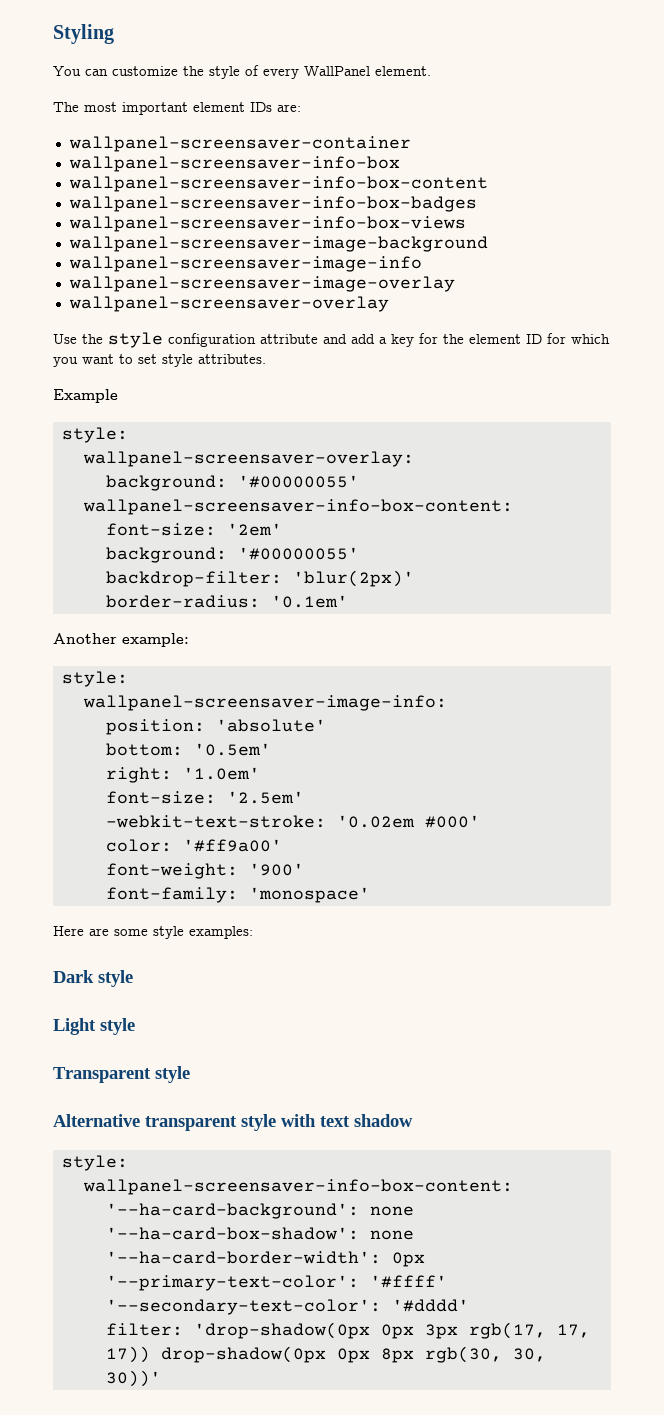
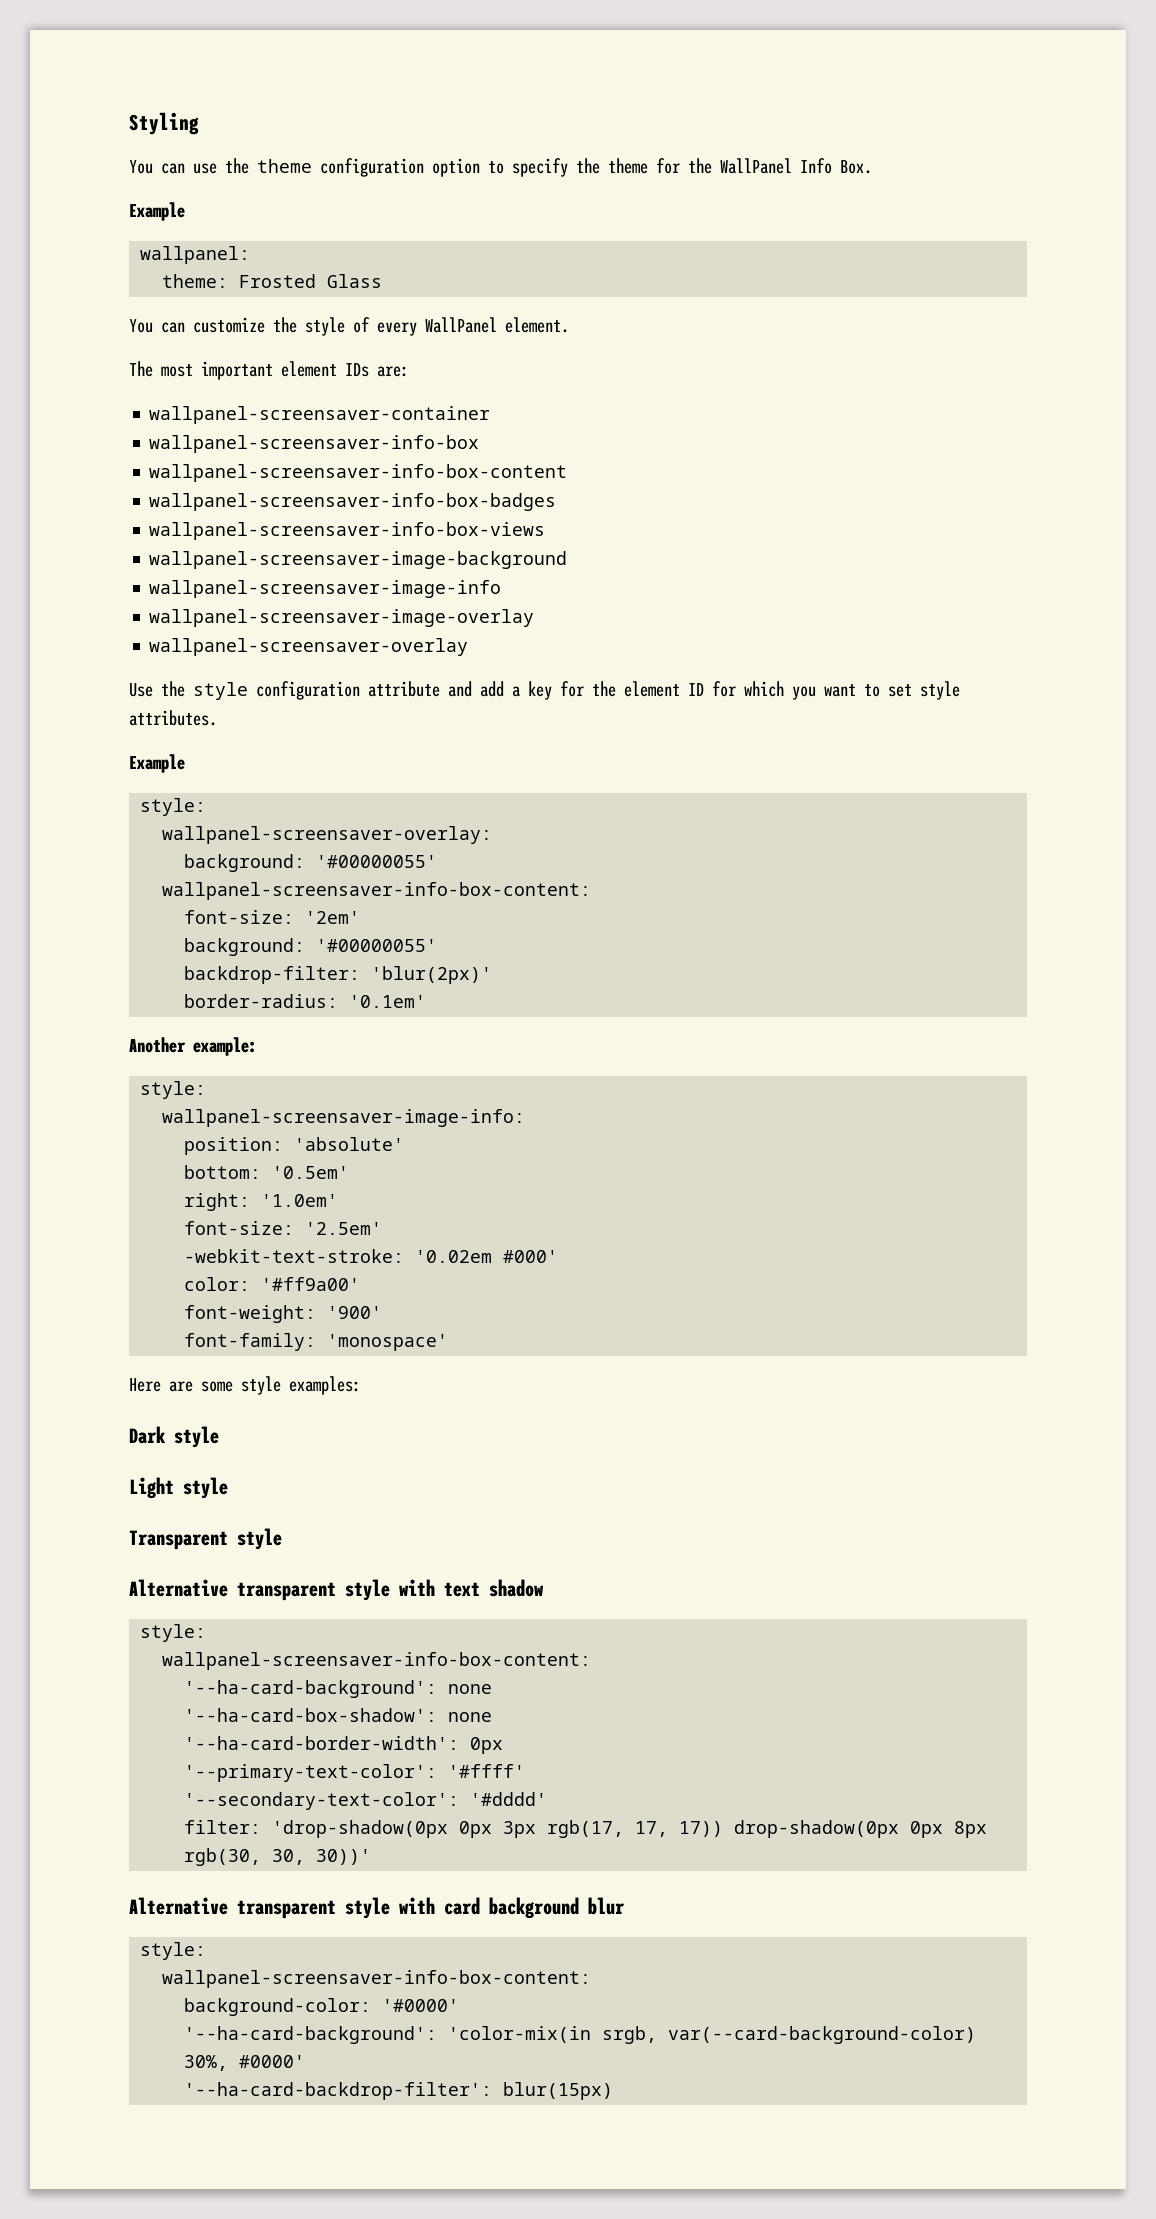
+ You can use the theme configuration option to specify the theme for the WallPanel Info Box.
+ Example
+ wallpanel:
+ theme: Frosted Glass
+ Alternative transparent style with card background blur
+ style:
+ wallpanel-screensaver-info-box-content:
+ background-color: '#0000'
+ '--ha-card-background': 'color-mix(in srgb, var(--card-background-color) 30%, #0000'
+ '--ha-card-backdrop-filter': blur(15px)

